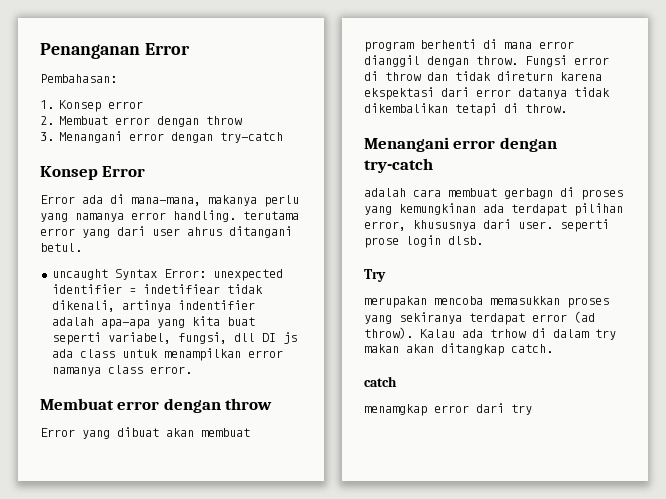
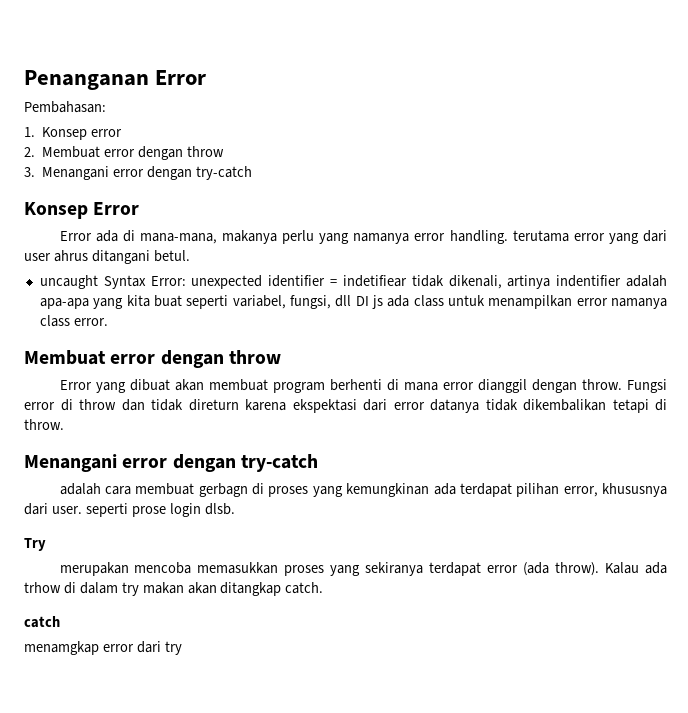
- merupakan mencoba memasukkan proses yang sekiranya terdapat error (ad throw).
+ merupakan mencoba memasukkan proses yang sekiranya terdapat error (ada throw).

